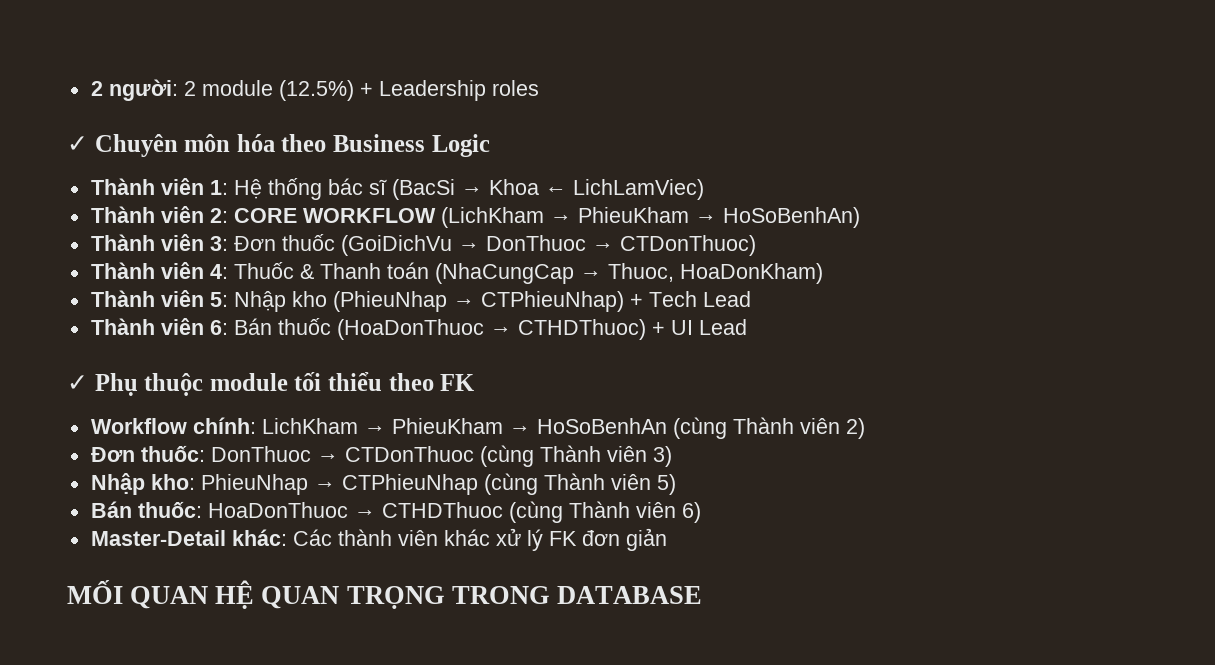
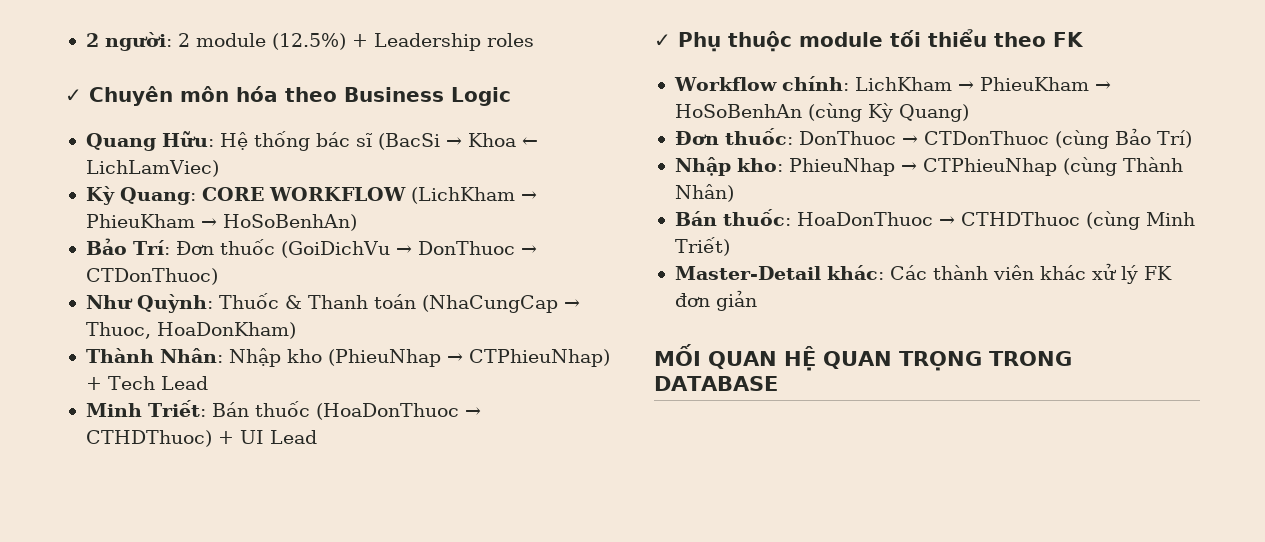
- Thành viên 1: Hệ thống bác sĩ (BacSi → Khoa ← LichLamViec)
+ Quang Hữu: Hệ thống bác sĩ (BacSi → Khoa ← LichLamViec)
- Thành viên 2: CORE WORKFLOW (LichKham → PhieuKham → HoSoBenhAn)
+ Kỳ Quang: CORE WORKFLOW (LichKham → PhieuKham → HoSoBenhAn)
- Thành viên 3: Đơn thuốc (GoiDichVu → DonThuoc → CTDonThuoc)
+ Bảo Trí: Đơn thuốc (GoiDichVu → DonThuoc → CTDonThuoc)
- Thành viên 4: Thuốc & Thanh toán (NhaCungCap → Thuoc, HoaDonKham)
+ Như Quỳnh: Thuốc & Thanh toán (NhaCungCap → Thuoc, HoaDonKham)
- Thành viên 5: Nhập kho (PhieuNhap → CTPhieuNhap) + Tech Lead
+ Thành Nhân: Nhập kho (PhieuNhap → CTPhieuNhap) + Tech Lead
- Thành viên 6: Bán thuốc (HoaDonThuoc → CTHDThuoc) + UI Lead
+ Minh Triết: Bán thuốc (HoaDonThuoc → CTHDThuoc) + UI Lead
- Workflow chính: LichKham → PhieuKham → HoSoBenhAn (cùng Thành viên 2)
+ Workflow chính: LichKham → PhieuKham → HoSoBenhAn (cùng Kỳ Quang)
- Đơn thuốc: DonThuoc → CTDonThuoc (cùng Thành viên 3)
+ Đơn thuốc: DonThuoc → CTDonThuoc (cùng Bảo Trí)
- Nhập kho: PhieuNhap → CTPhieuNhap (cùng Thành viên 5)
+ Nhập kho: PhieuNhap → CTPhieuNhap (cùng Thành Nhân)
- Bán thuốc: HoaDonThuoc → CTHDThuoc (cùng Thành viên 6)
+ Bán thuốc: HoaDonThuoc → CTHDThuoc (cùng Minh Triết)

